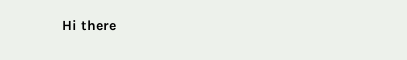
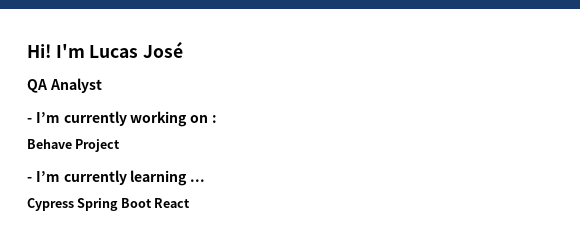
- Hi there
+ Hi! I'm Lucas José
+ QA Analyst
+ - I’m currently working on :
+ Behave Project
+ - I’m currently learning ...
+ Cypress Spring Boot React

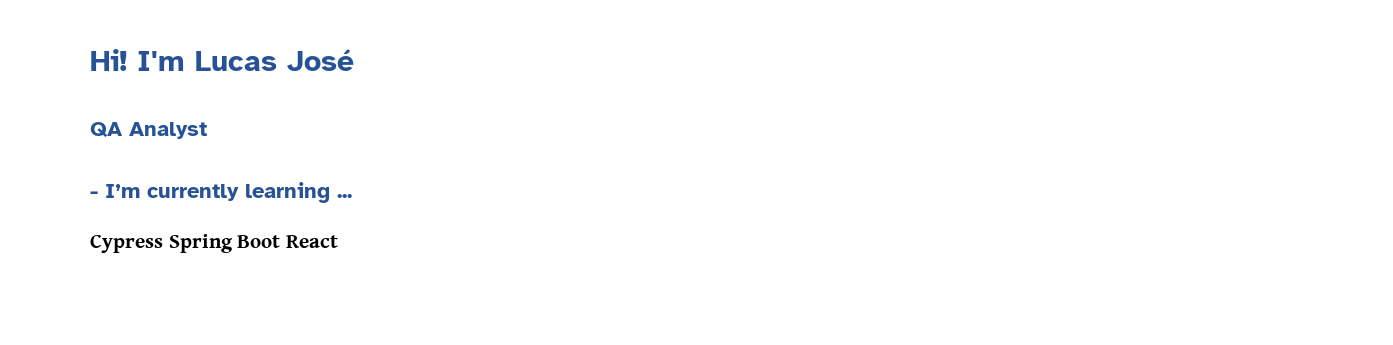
- - I’m currently working on :
- Behave Project

